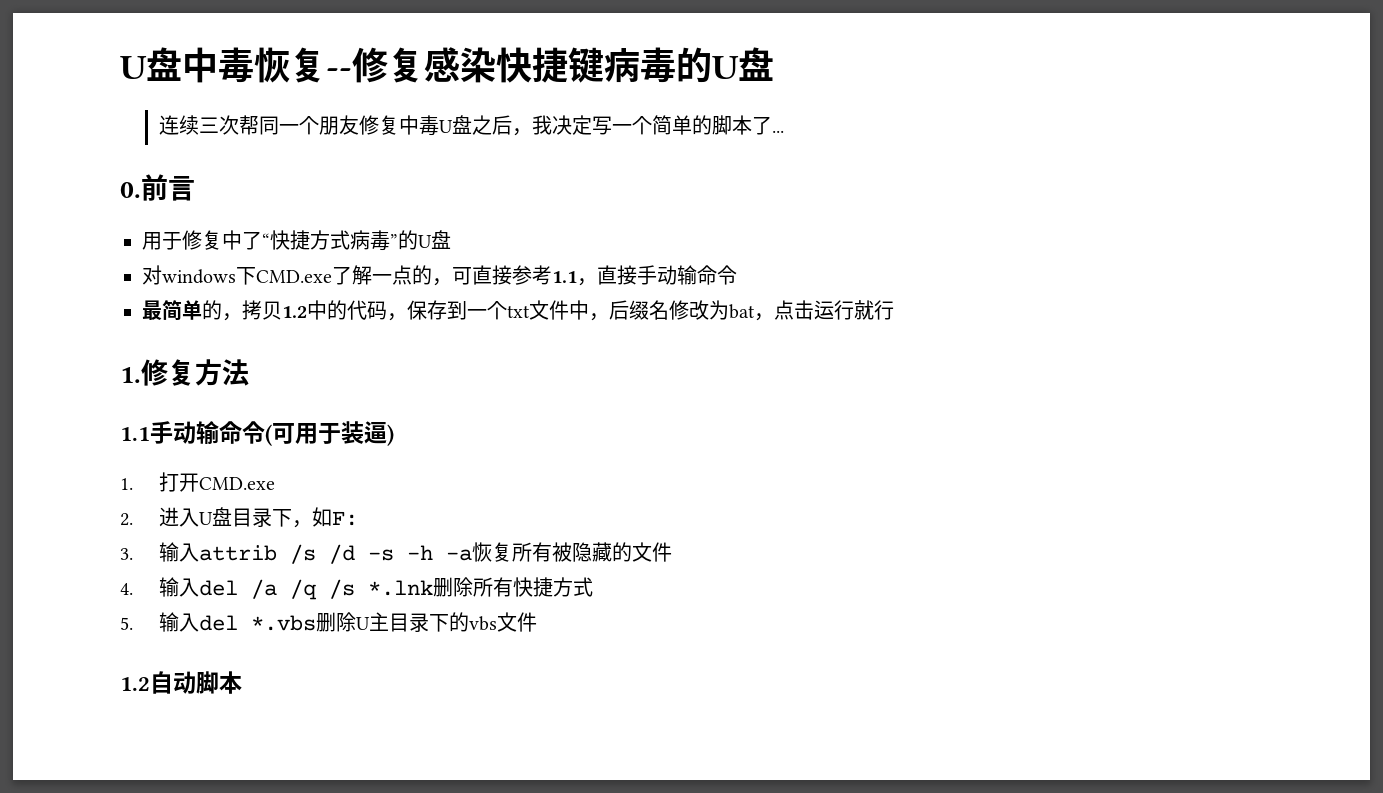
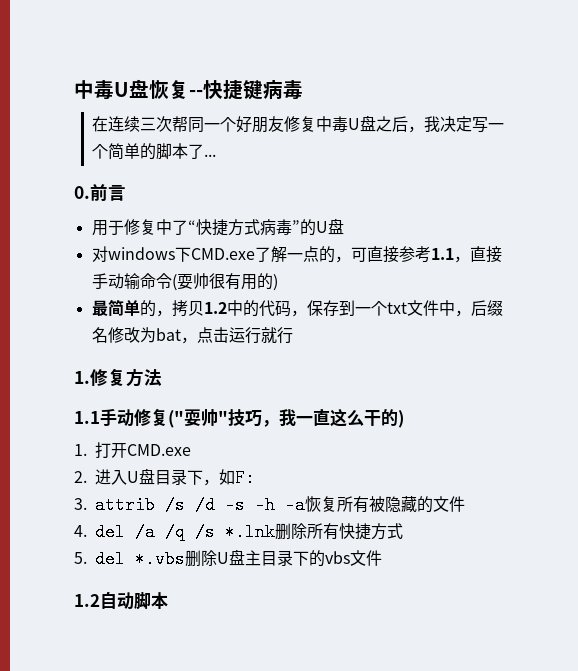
- U盘中毒恢复--修复感染快捷键病毒的U盘
- 连续三次帮同一个朋友修复中毒U盘之后，我决定写一个简单的脚本了...
+ 中毒U盘恢复--快捷键病毒
+ 在连续三次帮同一个好朋友修复中毒U盘之后，我决定写一个简单的脚本了...
- 对windows下CMD.exe了解一点的，可直接参考1.1，直接手动输命令
+ 对windows下CMD.exe了解一点的，可直接参考1.1，直接手动输命令(耍帅很有用的)
- 1.1手动输命令(可用于装逼)
+ 1.1手动修复("耍帅"技巧，我一直这么干的)
- 3.输入attrib /s /d -s -h -a恢复所有被隐藏的文件
+ 3. attrib /s /d -s -h -a恢复所有被隐藏的文件
- 4.输入del /a /q /s *.lnk删除所有快捷方式
+ 4. del /a /q /s *.lnk删除所有快捷方式
- 5.输入del *.vbs删除U主目录下的vbs文件
+ 5. del *.vbs删除U盘主目录下的vbs文件

